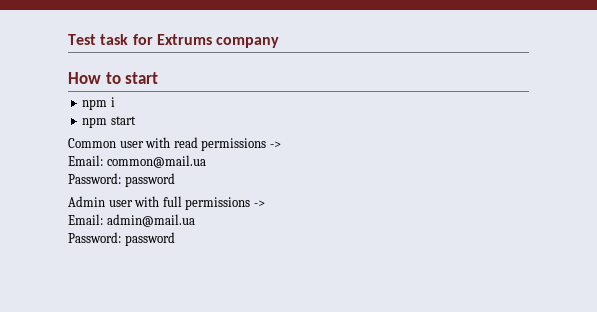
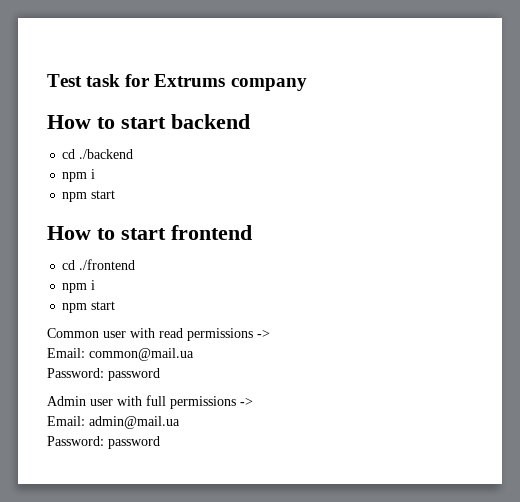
- How to start
+ How to start backend
+ cd ./backend
+ npm i
+ npm start
+ How to start frontend
+ cd ./frontend

